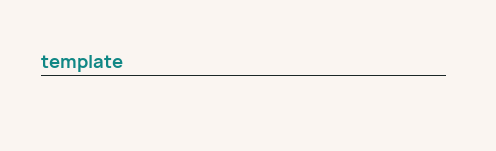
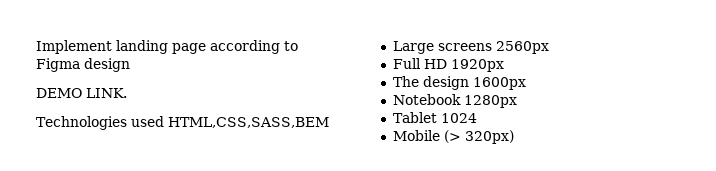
- template
+ Implement landing page according to Figma design
+ DEMO LINK.
+ Technologies used HTML,CSS,SASS,BEM
+ Large screens 2560px
+ Full HD 1920px
+ The design 1600px
+ Notebook 1280px
+ Tablet 1024
+ Mobile (> 320px)

